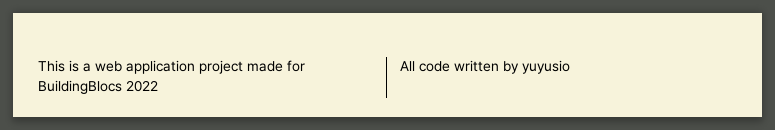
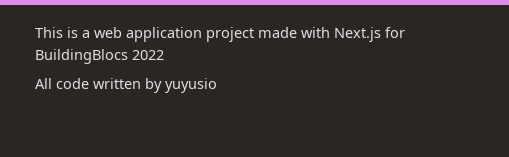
- This is a web application project made for BuildingBlocs 2022
+ This is a web application project made with Next.js for BuildingBlocs 2022

